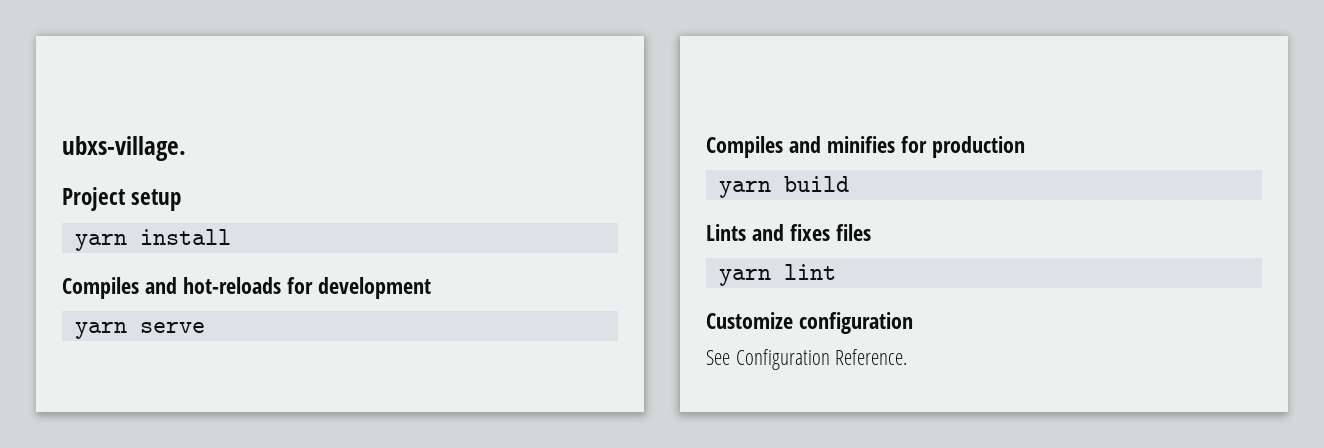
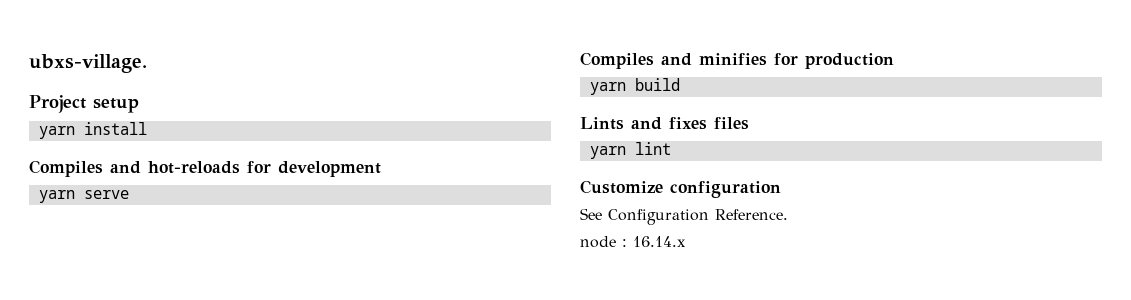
+ node : 16.14.x

